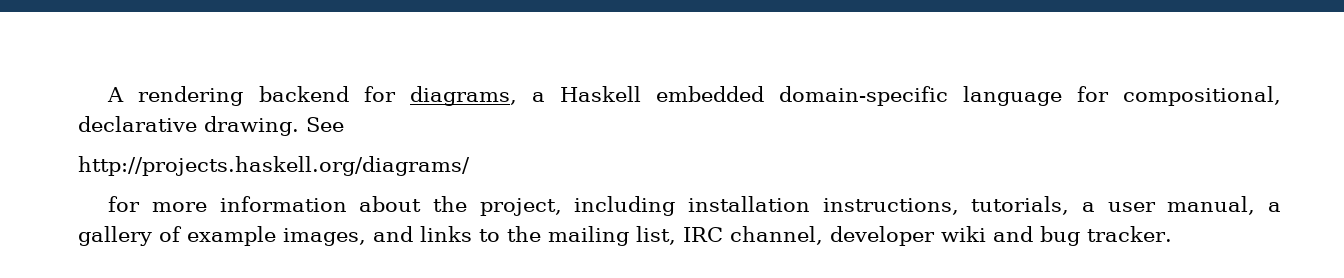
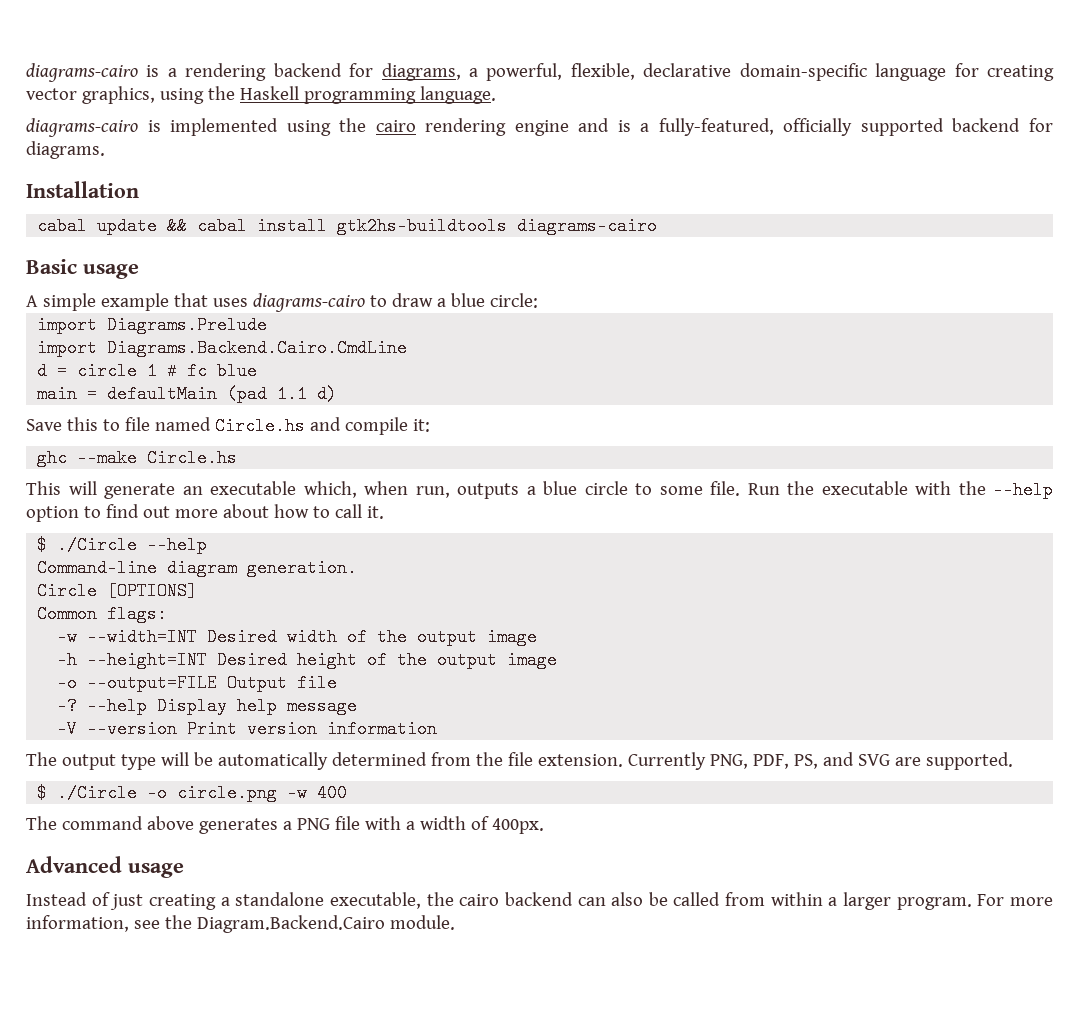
- A rendering backend for diagrams, a Haskell embedded domain-specific language for compositional, declarative drawing. See
- http://projects.haskell.org/diagrams/
- for more information about the project, including installation instructions, tutorials, a user manual, a gallery of example images, and links to the mailing list, IRC channel, developer wiki and bug tracker.
+ diagrams-cairo is a rendering backend for diagrams, a powerful, flexible, declarative domain-specific language for creating vector graphics, using the Haskell programming language.
+ diagrams-cairo is implemented using the cairo rendering engine and is a fully-featured, officially supported backend for diagrams.
+ Installation
+ cabal update && cabal install gtk2hs-buildtools diagrams-cairo
+ Basic usage
+ A simple example that uses diagrams-cairo to draw a blue circle:
+ import Diagrams.Prelude
+ import Diagrams.Backend.Cairo.CmdLine
+ d = circle 1 # fc blue
+ main = defaultMain (pad 1.1 d)
+ Save this to file named Circle.hs and compile it:
+ ghc --make Circle.hs
+ This will generate an executable which, when run, outputs a blue circle to some file. Run the executable with the --help option to find out more about how to call it.
+ $ ./Circle --help
+ Command-line diagram generation.
+ Circle [OPTIONS]
+ Common flags:
+ -w --width=INT Desired width of the output image
+ -h --height=INT Desired height of the output image
+ -o --output=FILE Output file
+ -? --help Display help message
+ -V --version Print version information
+ The output type will be automatically determined from the file extension. Currently PNG, PDF, PS, and SVG are supported.
+ $ ./Circle -o circle.png -w 400
+ The command above generates a PNG file with a width of 400px.
+ Advanced usage
+ Instead of just creating a standalone executable, the cairo backend can also be called from within a larger program. For more information, see the Diagram.Backend.Cairo module.

